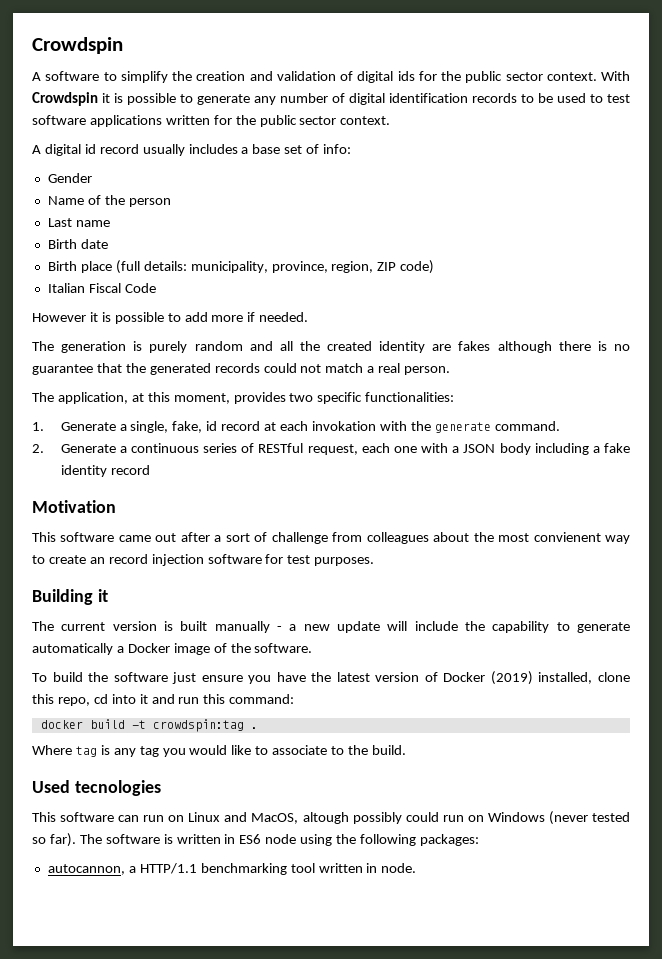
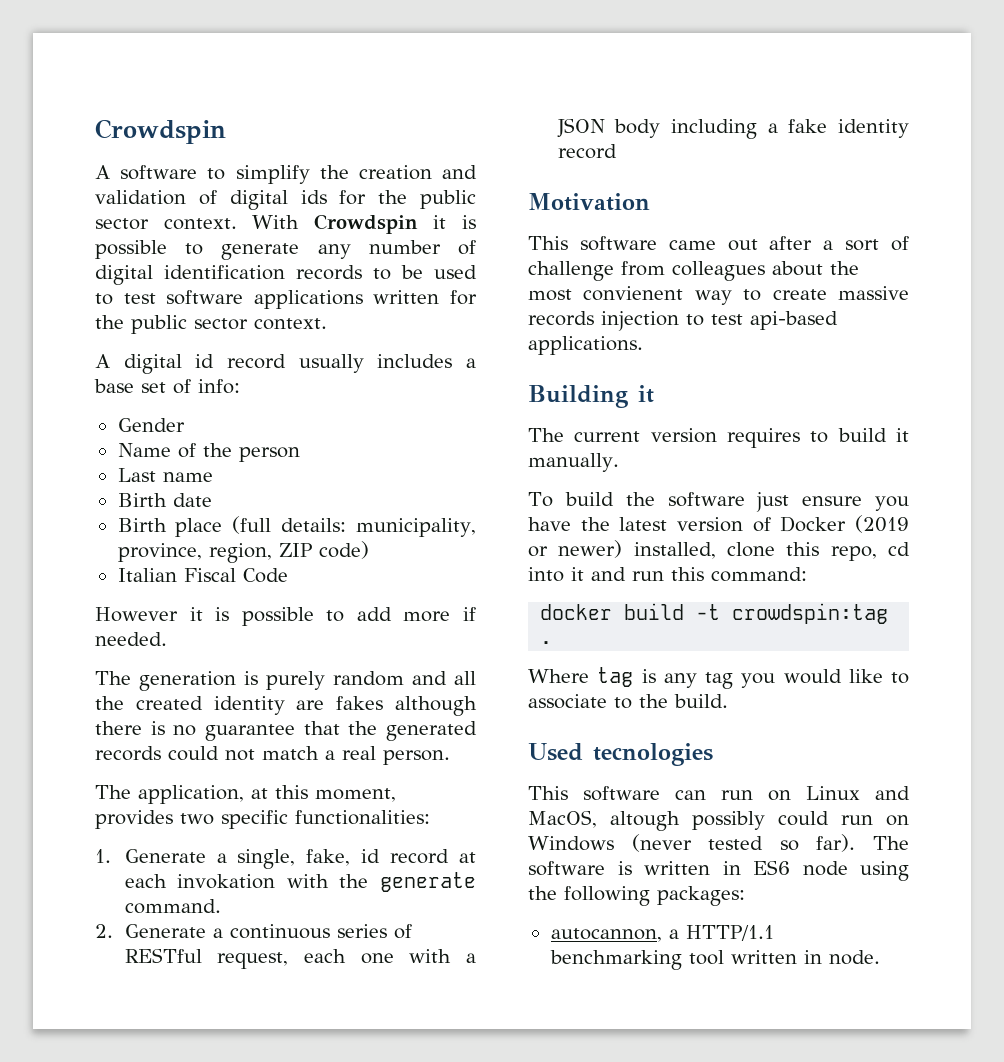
- This software came out after a sort of challenge from colleagues about the most convienent way to create an record injection software for test purposes.
+ This software came out after a sort of challenge from colleagues about the most convienent way to create massive records injection to test api-based applications.
- The current version is built manually - a new update will include the capability to generate automatically a Docker image of the software.
+ The current version requires to build it manually.
- To build the software just ensure you have the latest version of Docker (2019) installed, clone this repo, cd into it and run this command:
+ To build the software just ensure you have the latest version of Docker (2019 or newer) installed, clone this repo, cd into it and run this command:

